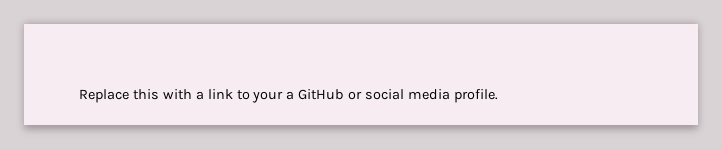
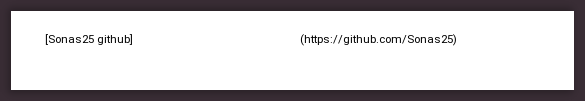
- Replace this with a link to your a GitHub or social media profile.
+ [Sonas25 github] (https://github.com/Sonas25)

